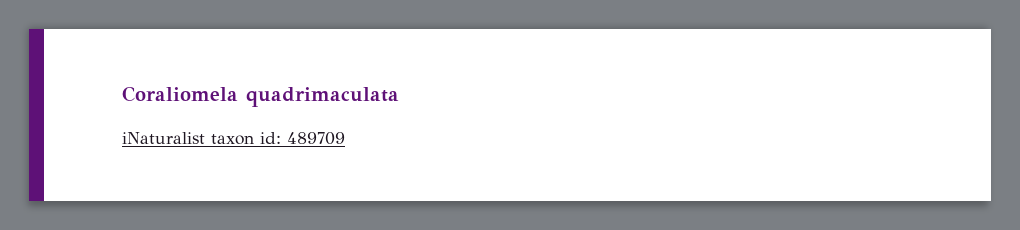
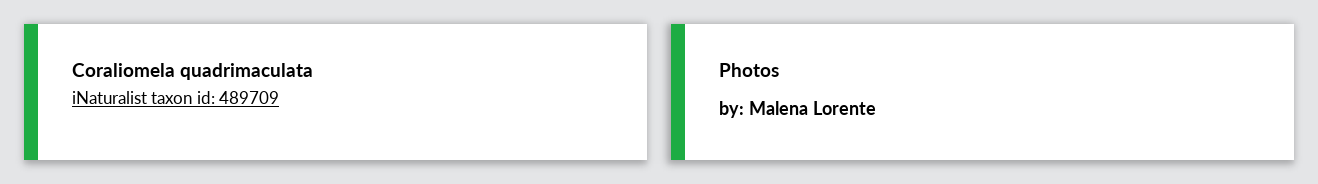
+ Photos
+ by: Malena Lorente

